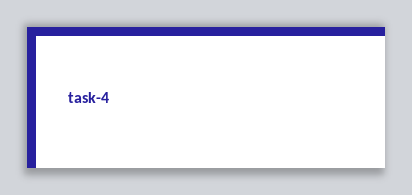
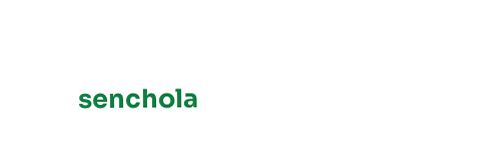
- task-4
+ senchola

